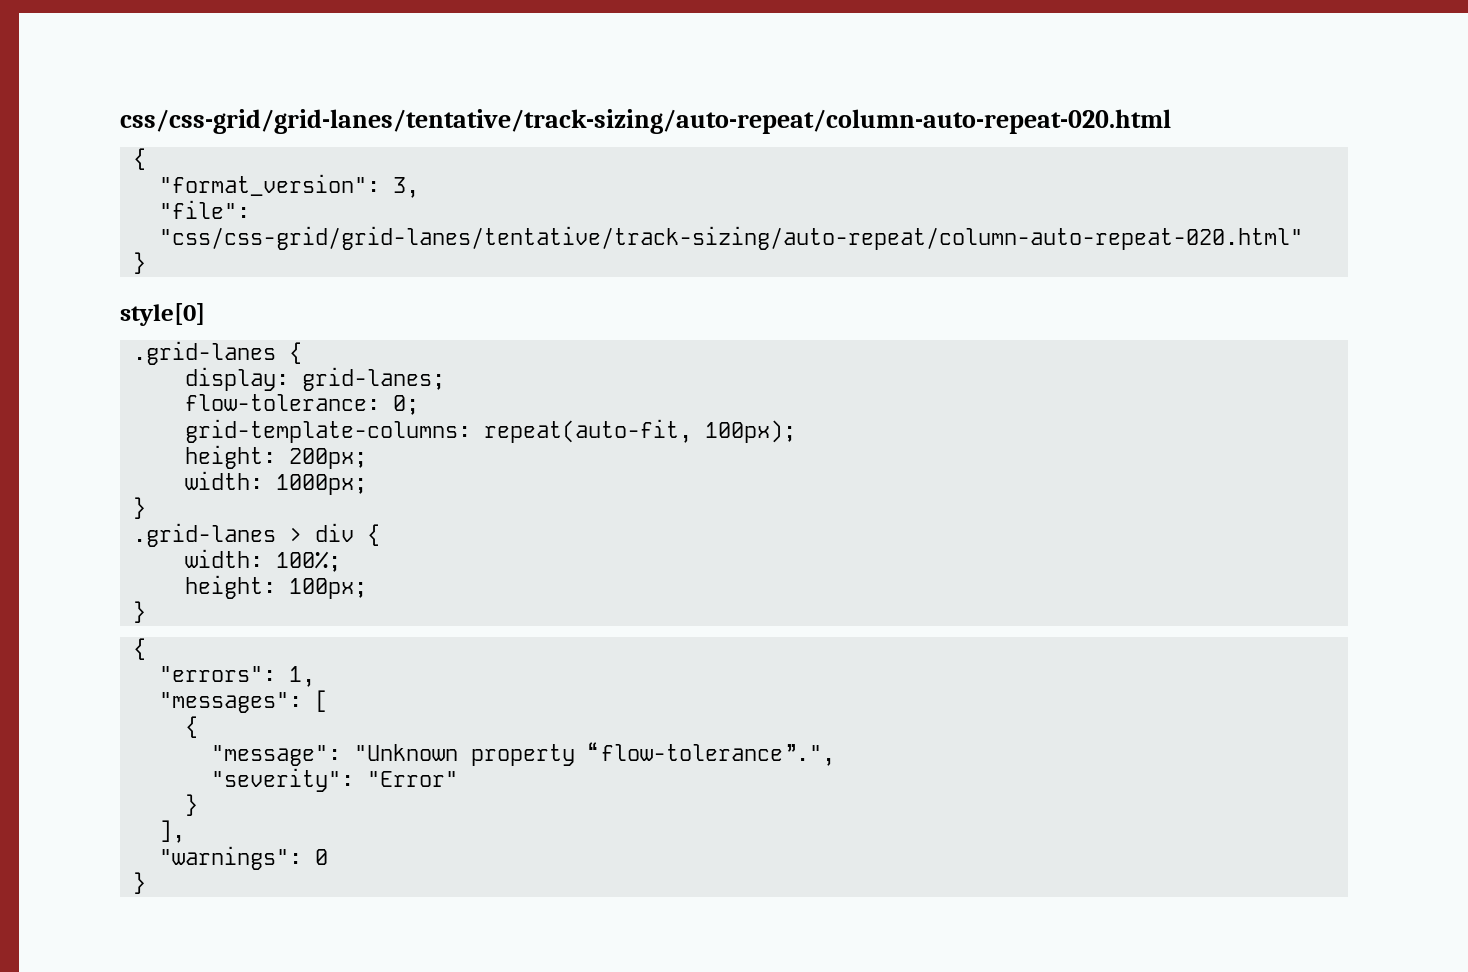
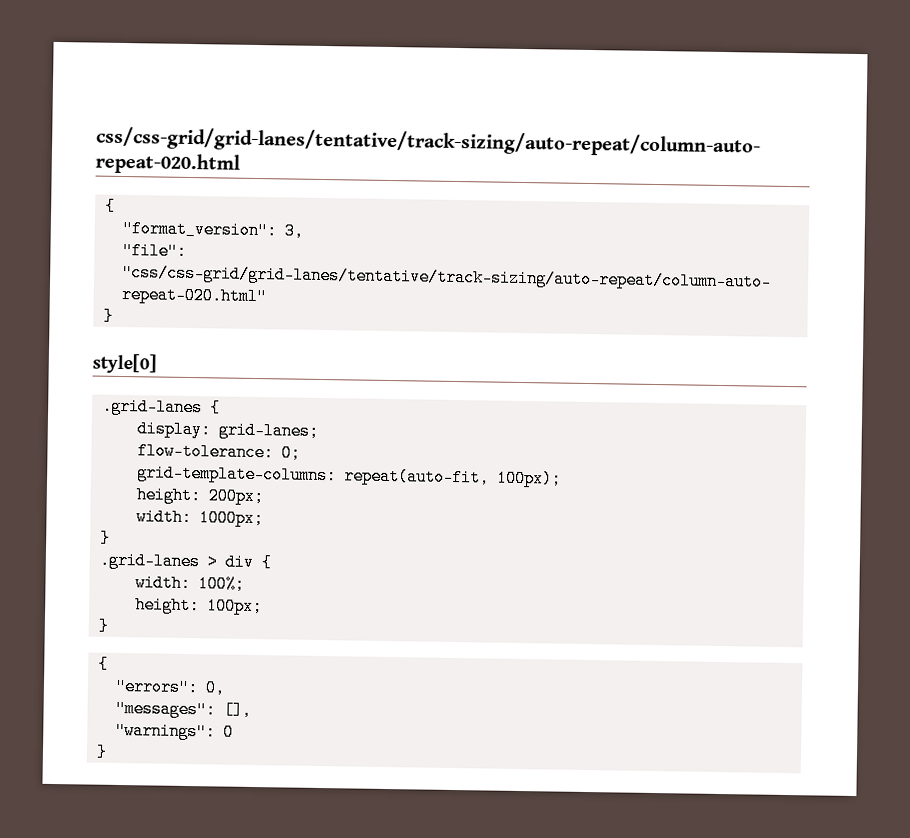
- "errors": 1,
+ "errors": 0,
- "messages": [
- {
- "message": "Unknown property “flow-tolerance”.",
- "severity": "Error"
- }
- ],
+ "messages": [],

